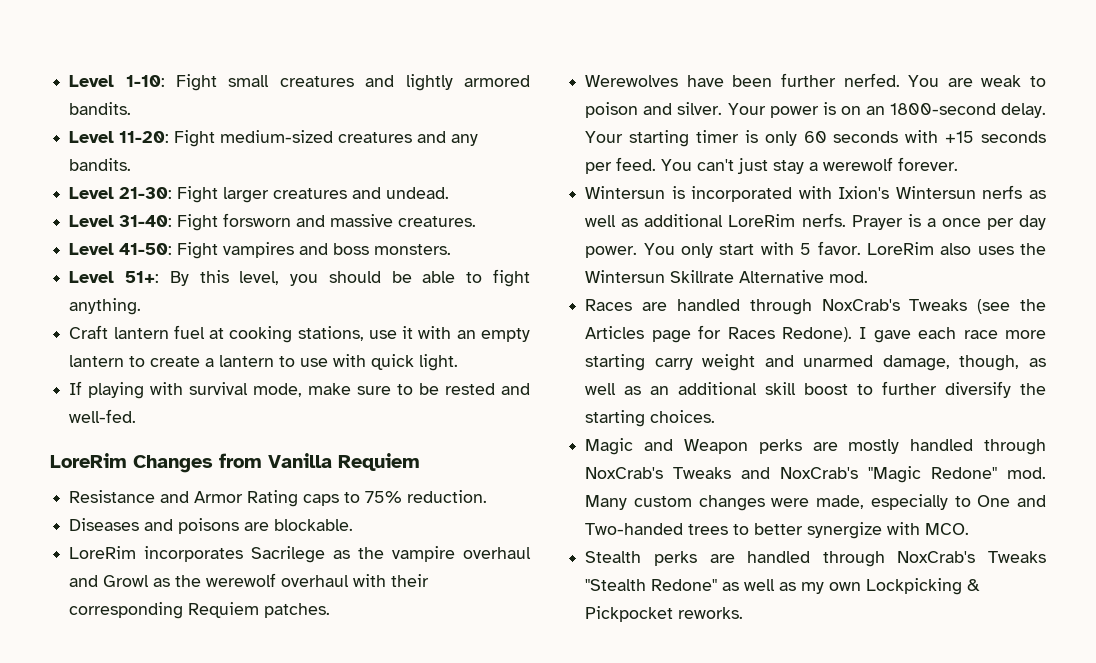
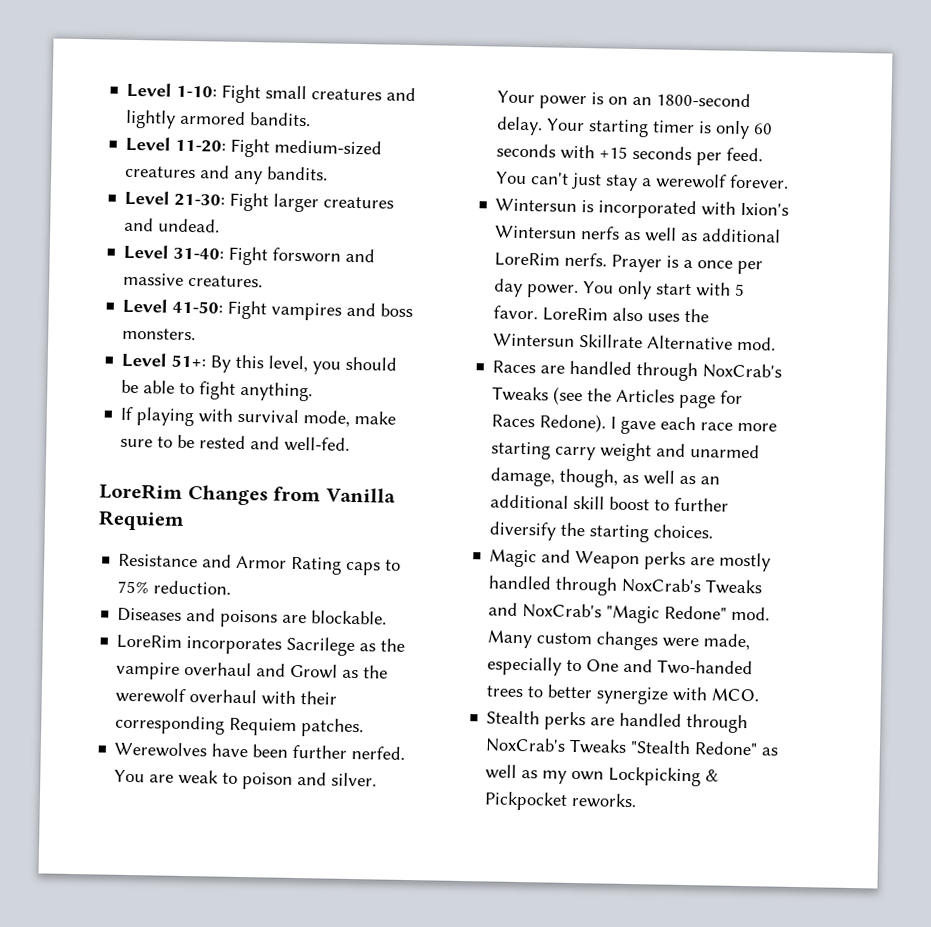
- Craft lantern fuel at cooking stations, use it with an empty lantern to create a lantern to use with quick light.

